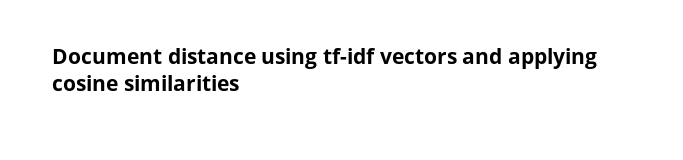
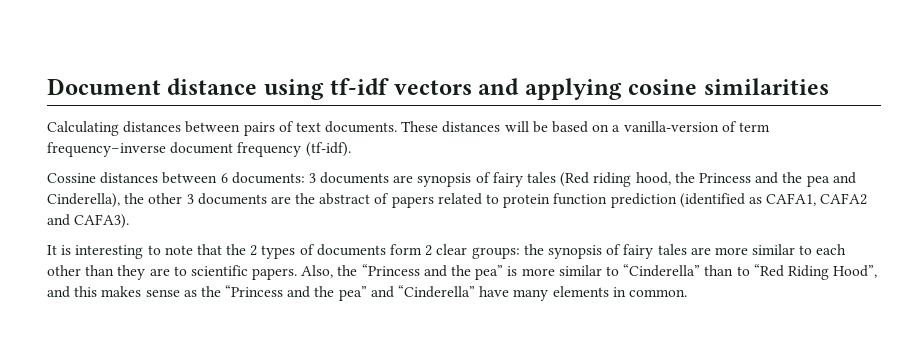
+ Calculating distances between pairs of text documents. These distances will be based on a vanilla-version of term frequency–inverse document frequency (tf-idf).
+ Cossine distances between 6 documents: 3 documents are synopsis of fairy tales (Red riding hood, the Princess and the pea and Cinderella), the other 3 documents are the abstract of papers related to protein function prediction (identified as CAFA1, CAFA2 and CAFA3).
+ It is interesting to note that the 2 types of documents form 2 clear groups: the synopsis of fairy tales are more similar to each other than they are to scientific papers. Also, the “Princess and the pea” is more similar to “Cinderella” than to “Red Riding Hood”, and this makes sense as the “Princess and the pea” and “Cinderella” have many elements in common.

